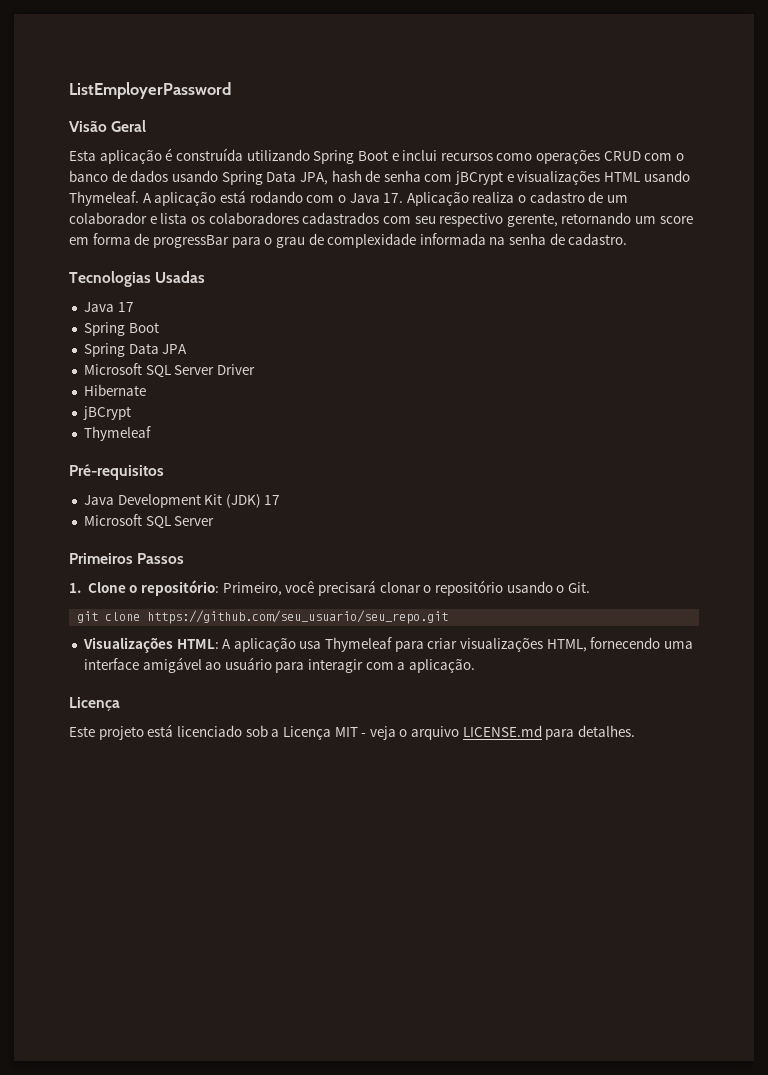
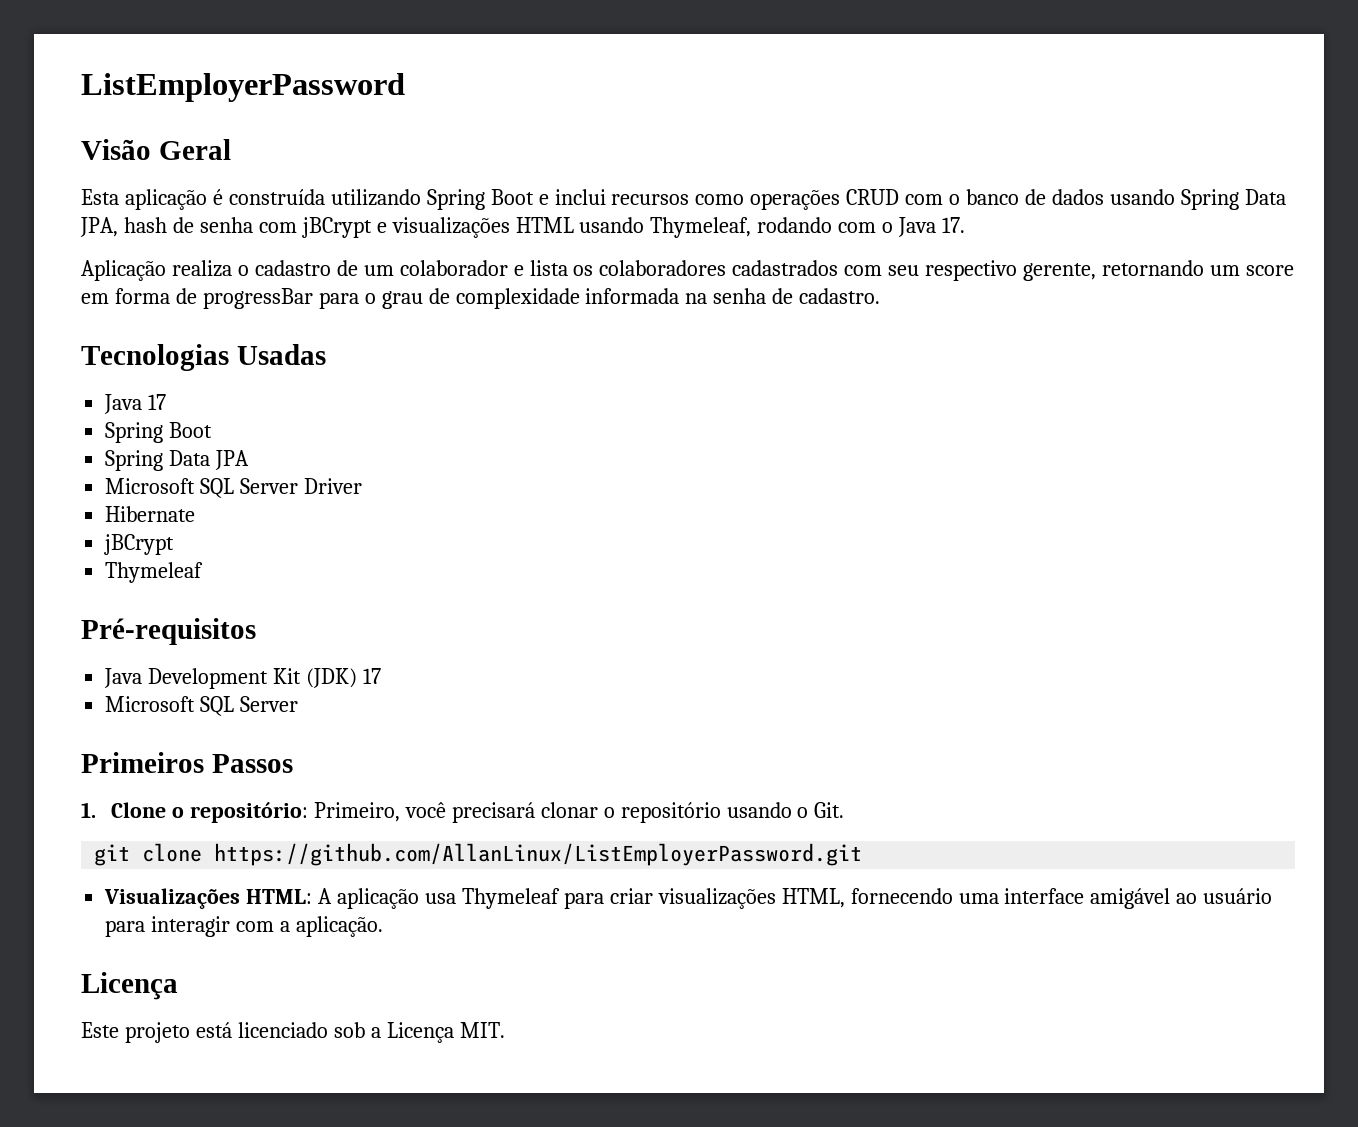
- Esta aplicação é construída utilizando Spring Boot e inclui recursos como operações CRUD com o banco de dados usando Spring Data JPA, hash de senha com jBCrypt e visualizações HTML usando Thymeleaf. A aplicação está rodando com o Java 17. Aplicação realiza o cadastro de um colaborador e lista os colaboradores cadastrados com seu respectivo gerente, retornando um score em forma de progressBar para o grau de complexidade informada na senha de cadastro.
+ Esta aplicação é construída utilizando Spring Boot e inclui recursos como operações CRUD com o banco de dados usando Spring Data JPA, hash de senha com jBCrypt e visualizações HTML usando Thymeleaf, rodando com o Java 17.
+ Aplicação realiza o cadastro de um colaborador e lista os colaboradores cadastrados com seu respectivo gerente, retornando um score em forma de progressBar para o grau de complexidade informada na senha de cadastro.
- git clone https://github.com/seu_usuario/seu_repo.git
+ git clone https://github.com/AllanLinux/ListEmployerPassword.git
- Este projeto está licenciado sob a Licença MIT - veja o arquivo LICENSE.md para detalhes.
+ Este projeto está licenciado sob a Licença MIT.

